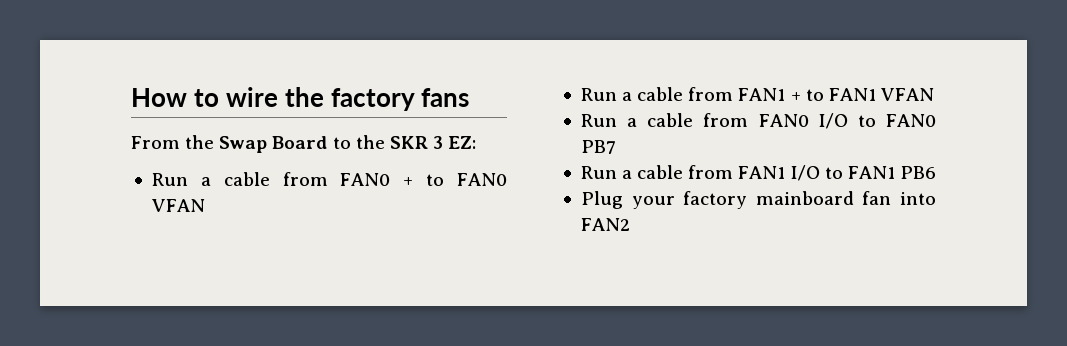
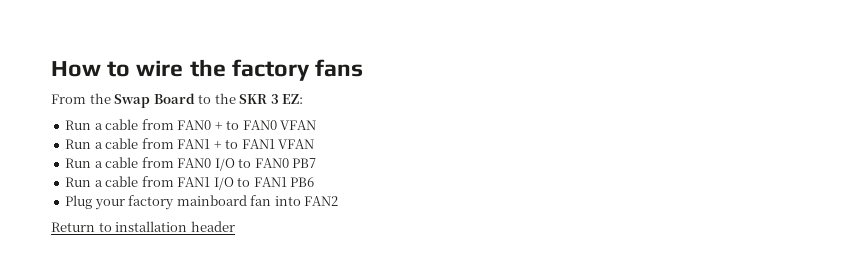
+ Return to installation header

